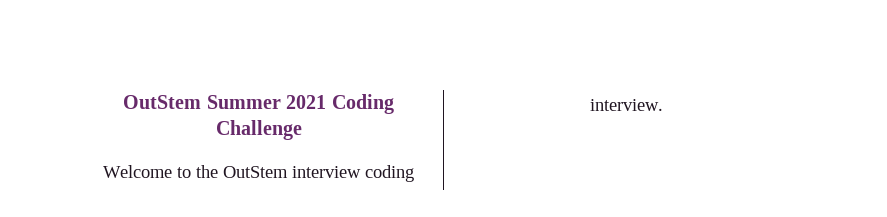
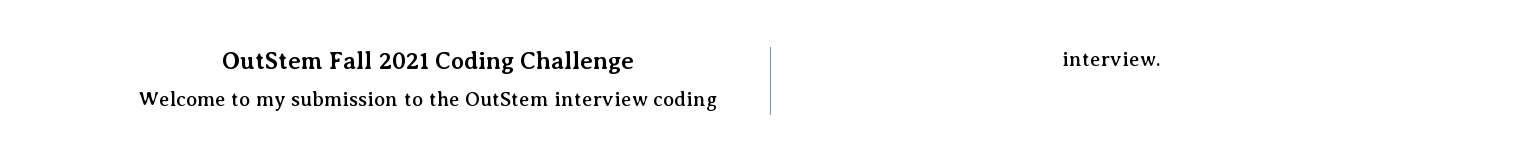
- OutStem Summer 2021 Coding Challenge
+ OutStem Fall 2021 Coding Challenge
- Welcome to the OutStem interview coding interview.
+ Welcome to my submission to the OutStem interview coding interview.

